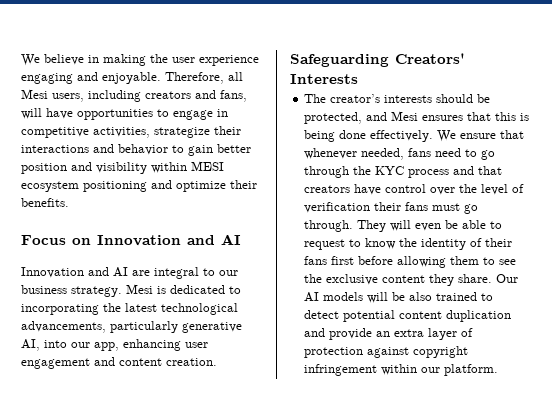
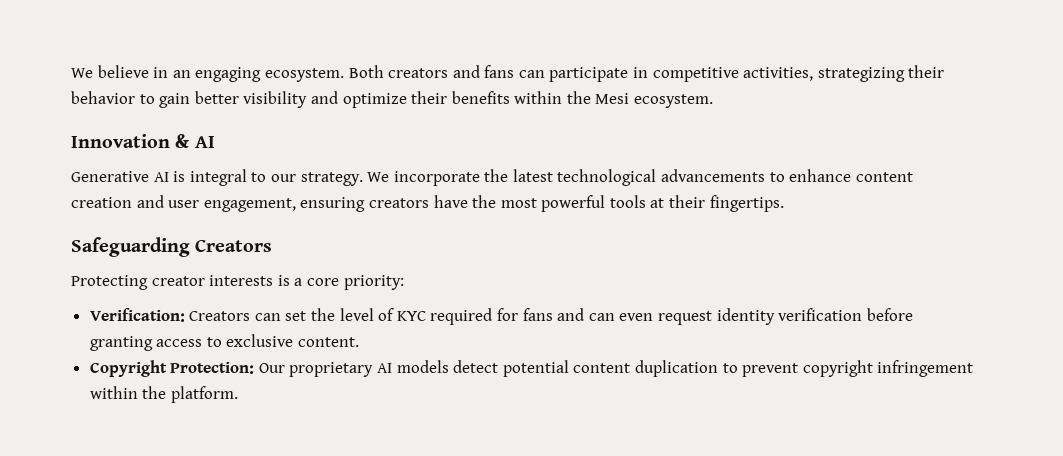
- We believe in making the user experience engaging and enjoyable. Therefore, all Mesi users, including creators and fans, will have opportunities to engage in competitive activities, strategize their interactions and behavior to gain better position and visibility within MESI ecosystem positioning and optimize their benefits.
- Focus on Innovation and AI
- Innovation and AI are integral to our business strategy. Mesi is dedicated to incorporating the latest technological advancements, particularly generative AI, into our app, enhancing user engagement and content creation.
- Safeguarding Creators' Interests
- The creator’s interests should be protected, and Mesi ensures that this is being done effectively. We ensure that whenever needed, fans need to go through the KYC process and that creators have control over the level of verification their fans must go through. They will even be able to request to know the identity of their fans first before allowing them to see the exclusive content they share. Our AI models will be also trained to detect potential content duplication and provide an extra layer of protection against copyright infringement within our platform.
+ We believe in an engaging ecosystem. Both creators and fans can participate in competitive activities, strategizing their behavior to gain better visibility and optimize their benefits within the Mesi ecosystem.
+ Innovation & AI
+ Generative AI is integral to our strategy. We incorporate the latest technological advancements to enhance content creation and user engagement, ensuring creators have the most powerful tools at their fingertips.
+ Safeguarding Creators
+ Protecting creator interests is a core priority:
+ Verification: Creators can set the level of KYC required for fans and can even request identity verification before granting access to exclusive content.
+ Copyright Protection: Our proprietary AI models detect potential content duplication to prevent copyright infringement within the platform.

